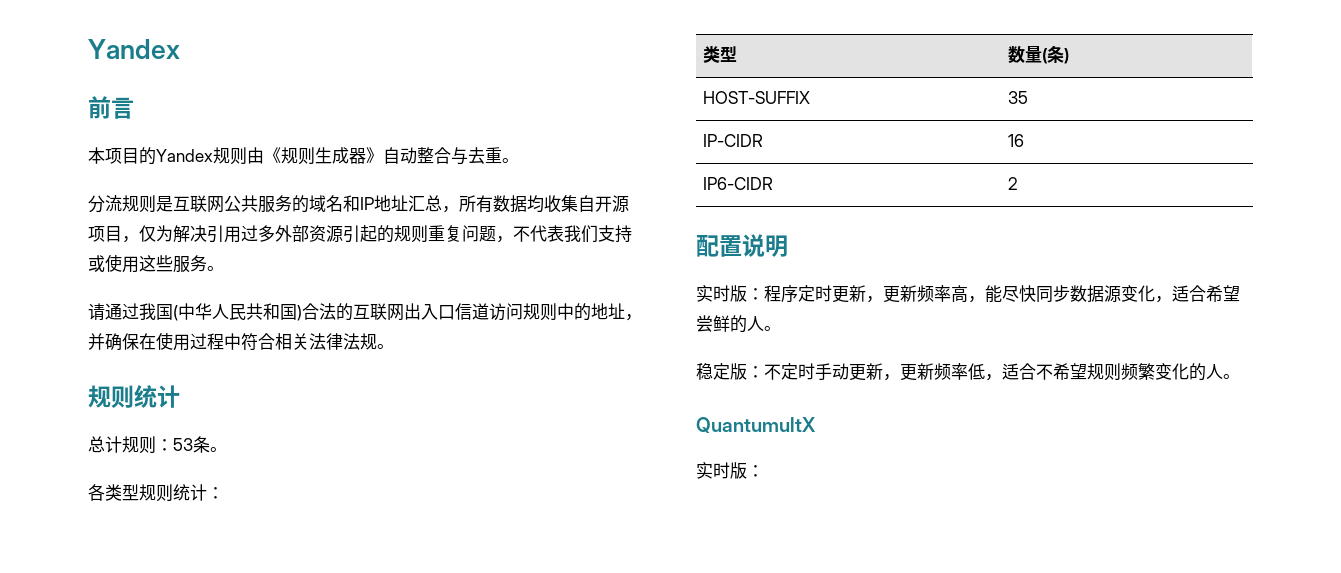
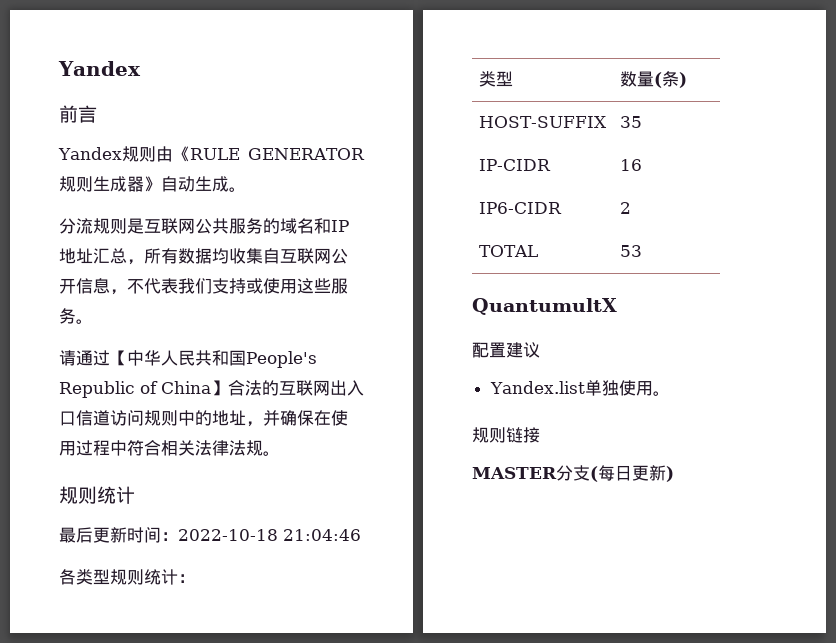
- 本项目的Yandex规则由《规则生成器》自动整合与去重。
+ Yandex规则由《RULE GENERATOR规则生成器》自动生成。
- 分流规则是互联网公共服务的域名和IP地址汇总，所有数据均收集自开源项目，仅为解决引用过多外部资源引起的规则重复问题，不代表我们支持或使用这些服务。
+ 分流规则是互联网公共服务的域名和IP地址汇总，所有数据均收集自互联网公开信息，不代表我们支持或使用这些服务。
- 请通过我国(中华人民共和国)合法的互联网出入口信道访问规则中的地址，并确保在使用过程中符合相关法律法规。
+ 请通过【中华人民共和国People's Republic of China】合法的互联网出入口信道访问规则中的地址，并确保在使用过程中符合相关法律法规。
- 总计规则：53条。
+ 最后更新时间：2022-10-18 21:04:46
- 配置说明
- 实时版：程序定时更新，更新频率高，能尽快同步数据源变化，适合希望尝鲜的人。
- 稳定版：不定时手动更新，更新频率低，适合不希望规则频繁变化的人。
+ TOTAL | 53
  QuantumultX
- 实时版：
+ 配置建议
+ Yandex.list单独使用。
+ 规则链接
+ MASTER分支(每日更新)

